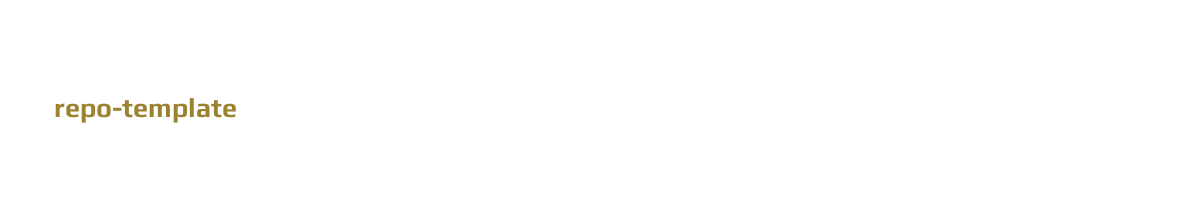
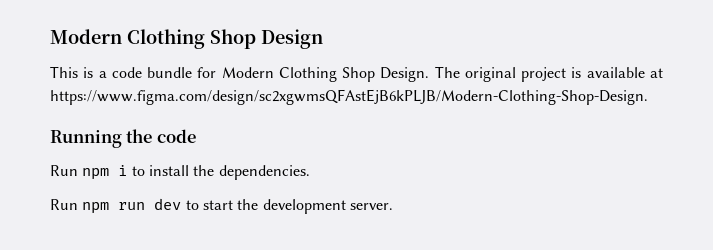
- repo-template
+ Modern Clothing Shop Design
+ This is a code bundle for Modern Clothing Shop Design. The original project is available at https://www.figma.com/design/sc2xgwmsQFAstEjB6kPLJB/Modern-Clothing-Shop-Design.
+ Running the code
+ Run npm i to install the dependencies.
+ Run npm run dev to start the development server.

